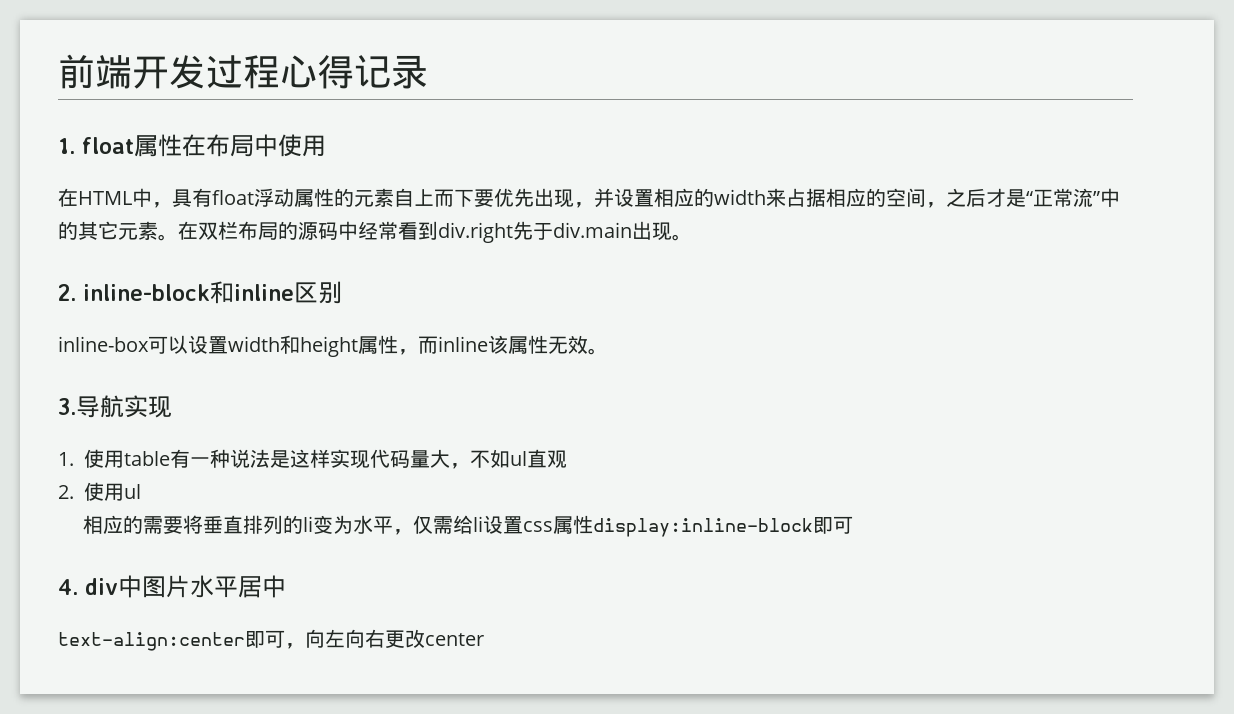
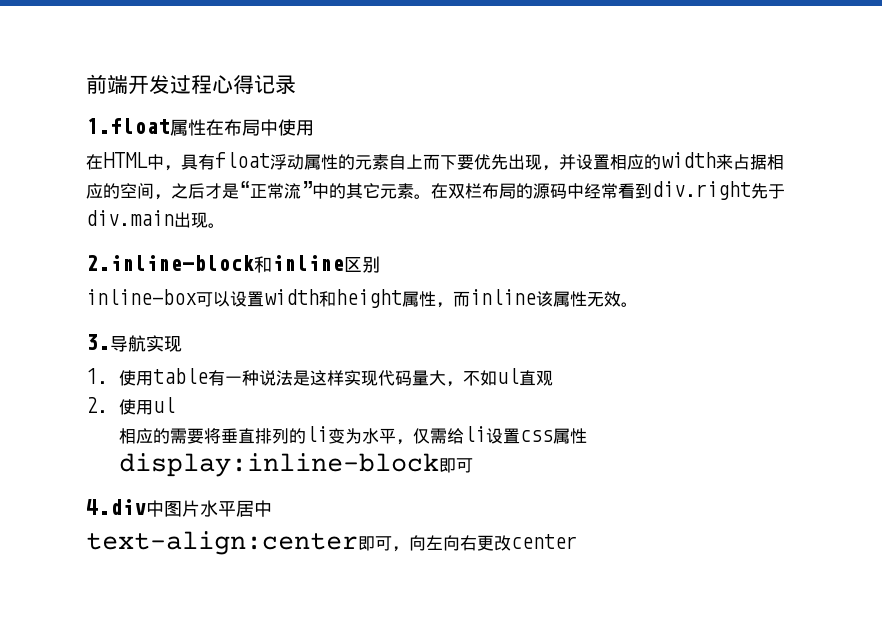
- 1. float属性在布局中使用
+ 1.float属性在布局中使用
- 2. inline-block和inline区别
+ 2.inline-block和inline区别
- 4. div中图片水平居中
+ 4.div中图片水平居中

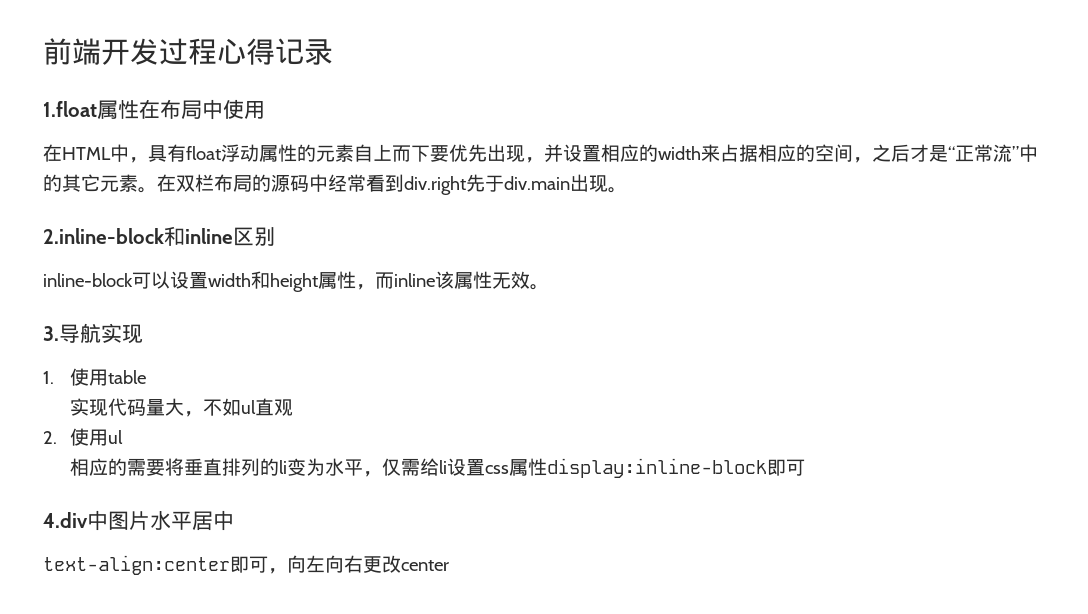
- inline-box可以设置width和height属性，而inline该属性无效。
+ inline-block可以设置width和height属性，而inline该属性无效。
- 1.使用table有一种说法是这样实现代码量大，不如ul直观
+ 1.使用table
+ 实现代码量大，不如ul直观

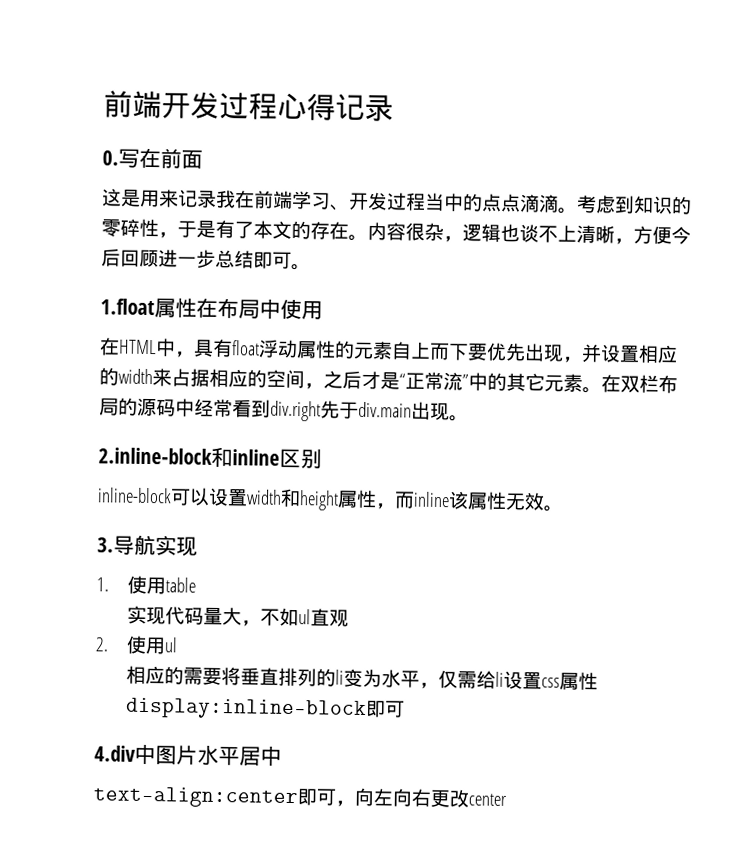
+ 0.写在前面
+ 这是用来记录我在前端学习、开发过程当中的点点滴滴。考虑到知识的零碎性，于是有了本文的存在。内容很杂，逻辑也谈不上清晰，方便今后回顾进一步总结即可。

